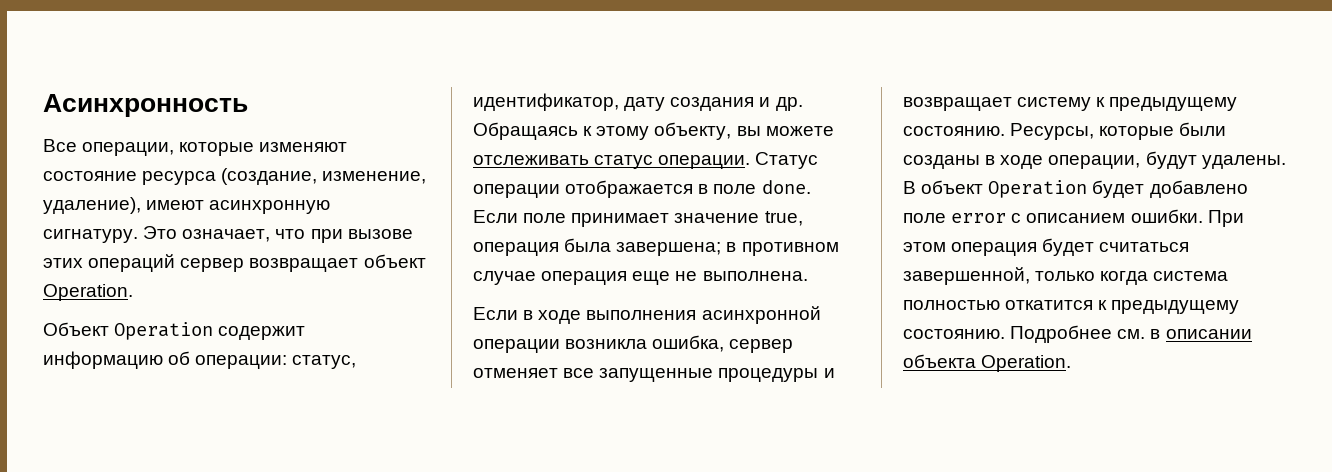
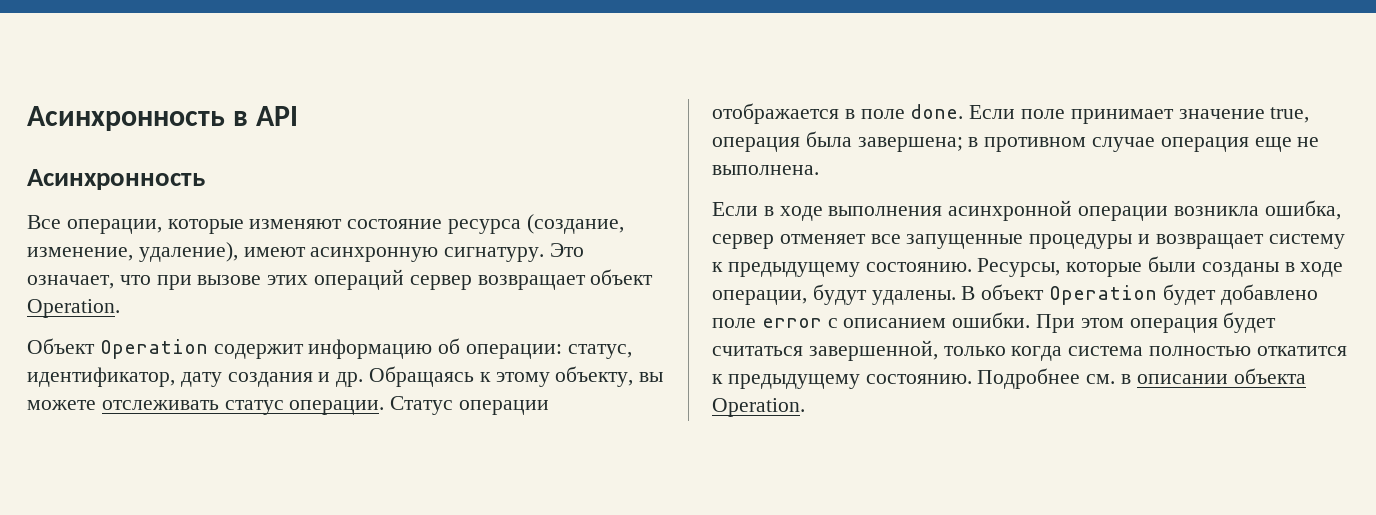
+ Асинхронность в API

